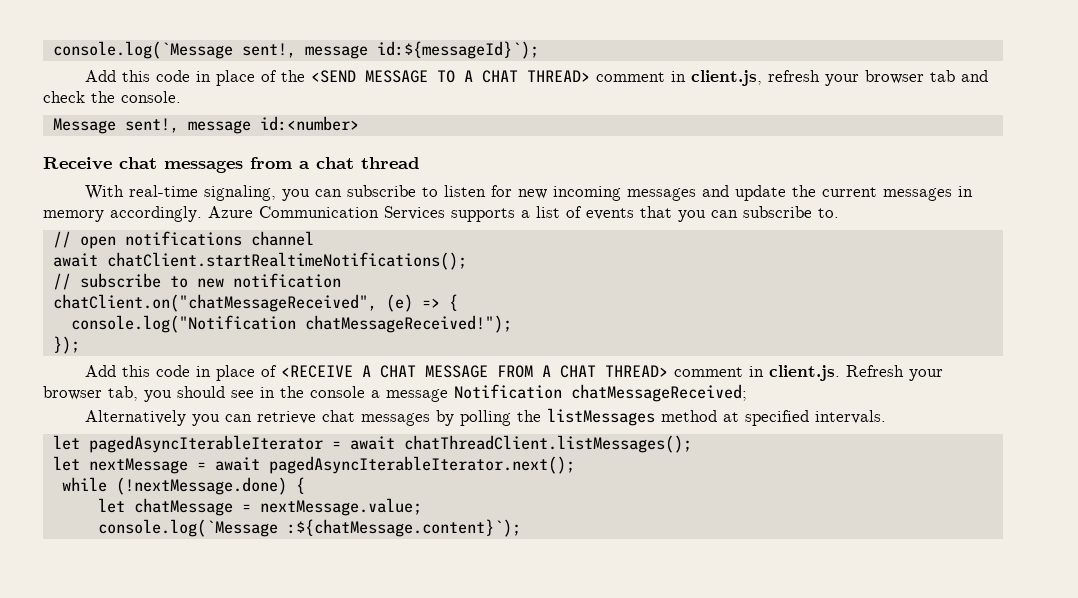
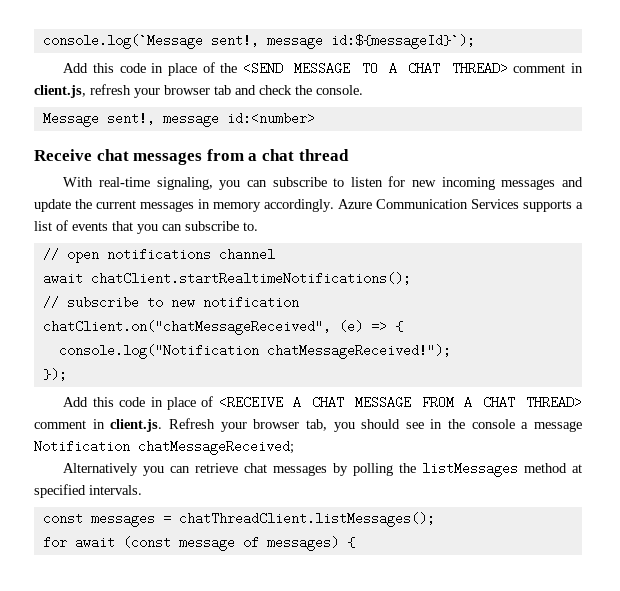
- let pagedAsyncIterableIterator = await chatThreadClient.listMessages();
- let nextMessage = await pagedAsyncIterableIterator.next();
- while (!nextMessage.done) {
- let chatMessage = nextMessage.value;
- console.log(`Message :${chatMessage.content}`);
+ const messages = chatThreadClient.listMessages();
+ for await (const message of messages) {

